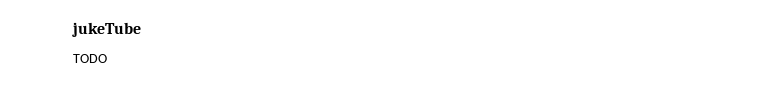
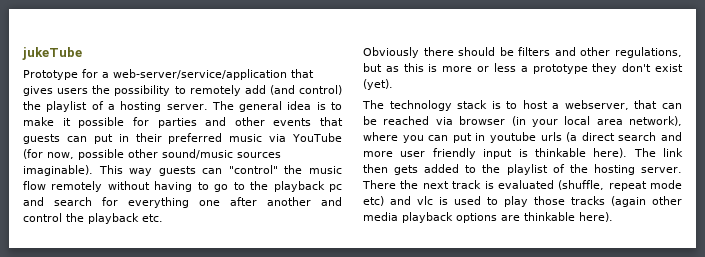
- TODO
+ Prototype for a web-server/service/application that gives users the possibility to remotely add (and control) the playlist of a hosting server. The general idea is to make it possible for parties and other events that guests can put in their preferred music via YouTube (for now, possible other sound/music sources imaginable). This way guests can "control" the music flow remotely without having to go to the playback pc and search for everything one after another and control the playback etc.
+ Obviously there should be filters and other regulations, but as this is more or less a prototype they don't exist (yet).
+ The technology stack is to host a webserver, that can be reached via browser (in your local area network), where you can put in youtube urls (a direct search and more user friendly input is thinkable here). The link then gets added to the playlist of the hosting server. There the next track is evaluated (shuffle, repeat mode etc) and vlc is used to play those tracks (again other media playback options are thinkable here).

